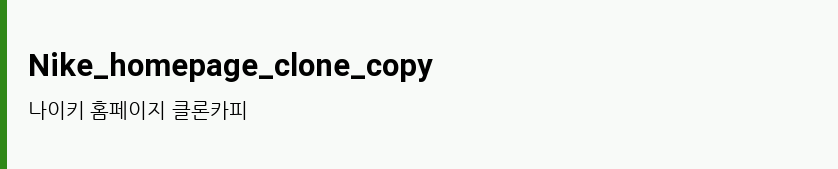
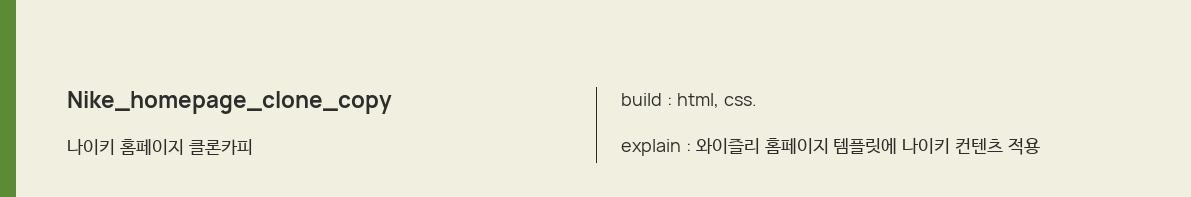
+ build : html, css.
+ explain : 와이즐리 홈페이지 템플릿에 나이키 컨텐츠 적용

